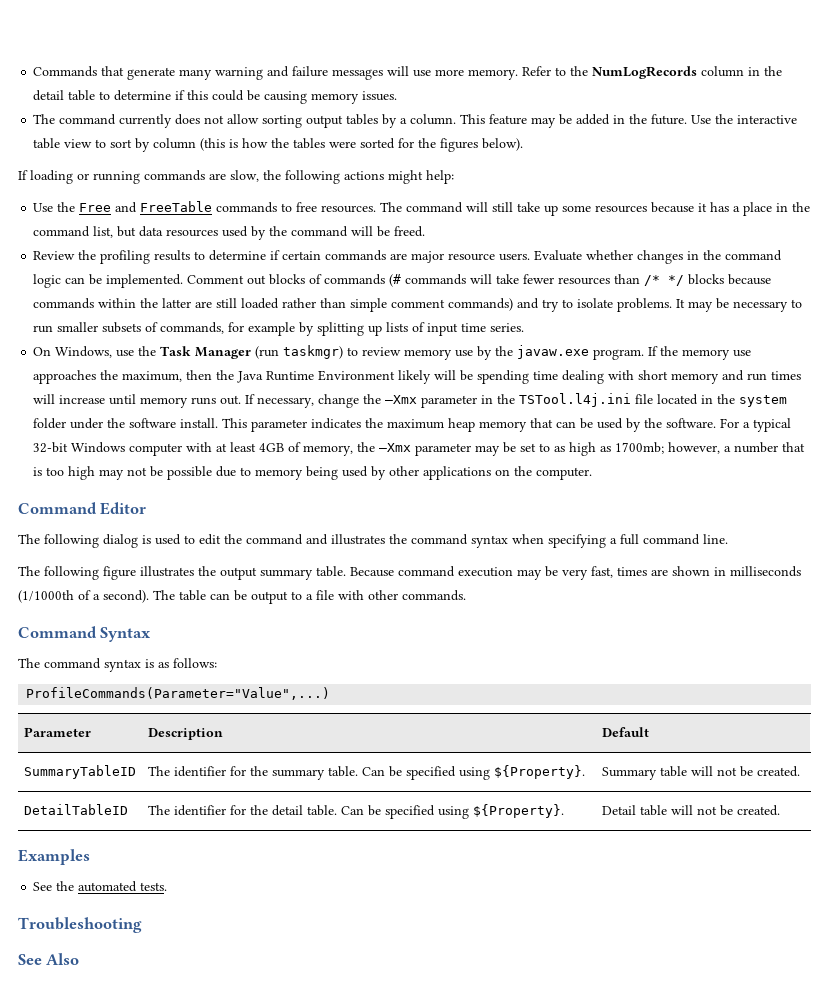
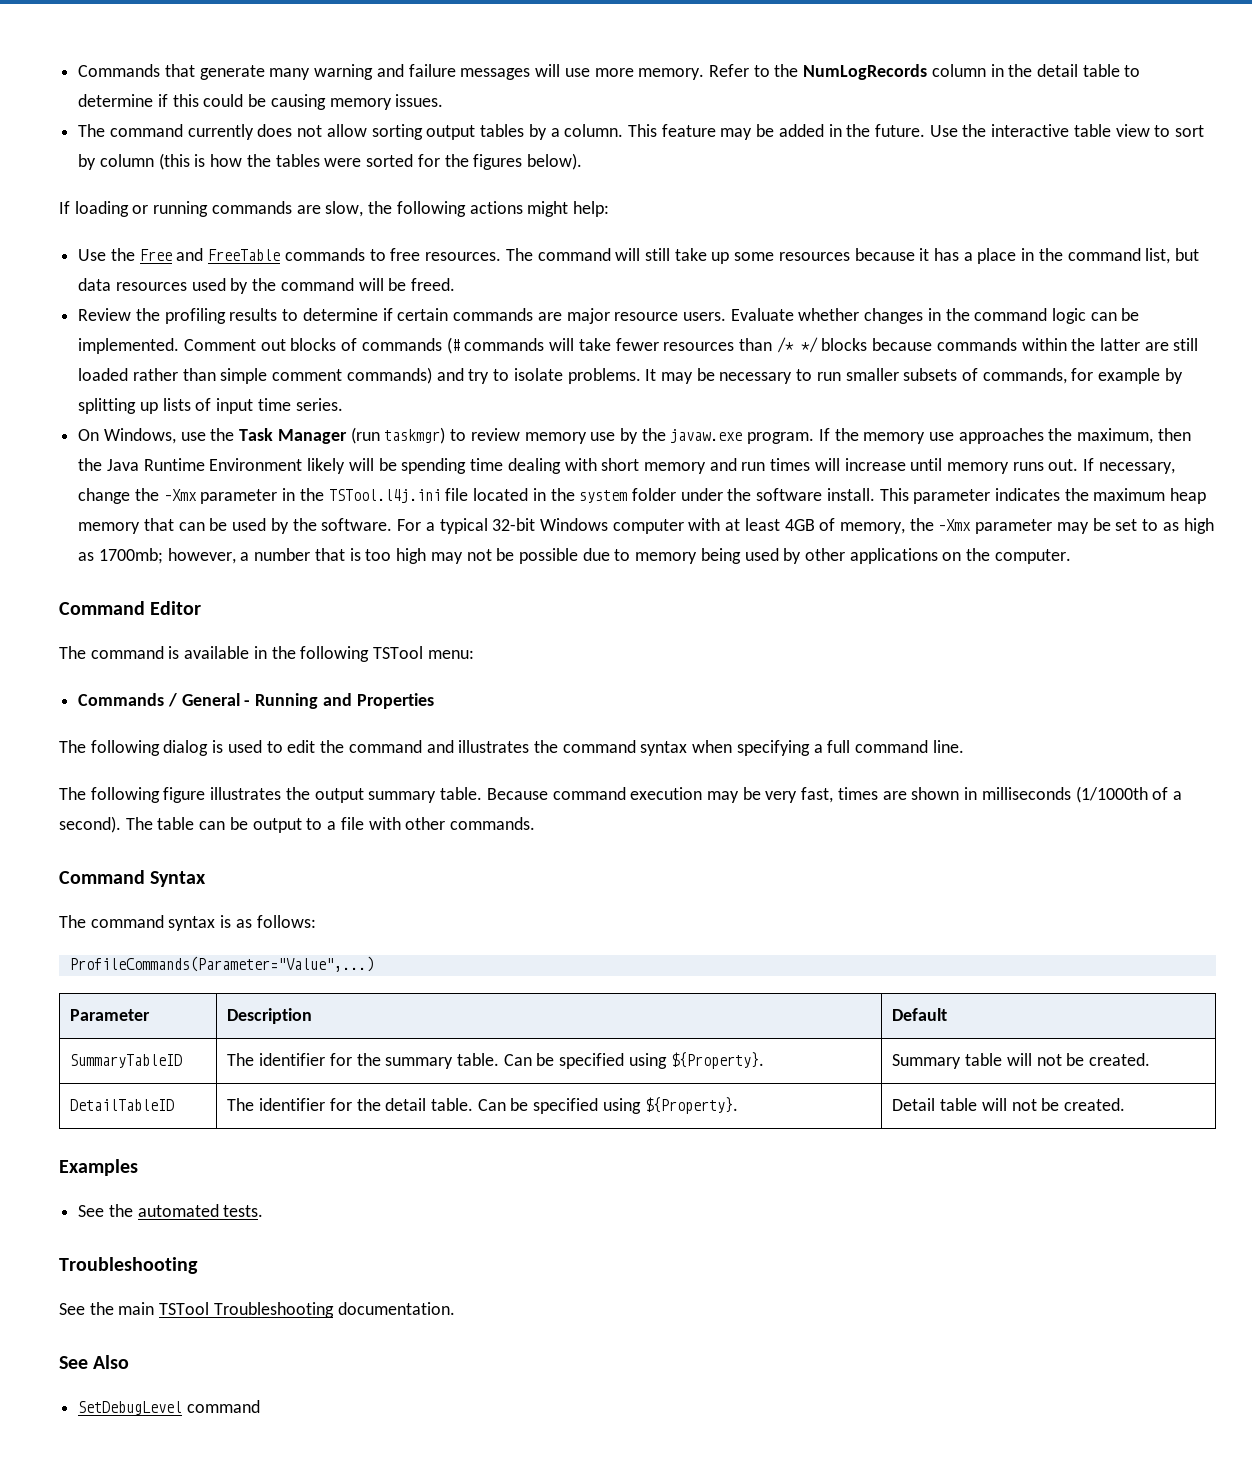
+ The command is available in the following TSTool menu:
+ Commands / General - Running and Properties
+ See the main TSTool Troubleshooting documentation.
+ SetDebugLevel command

